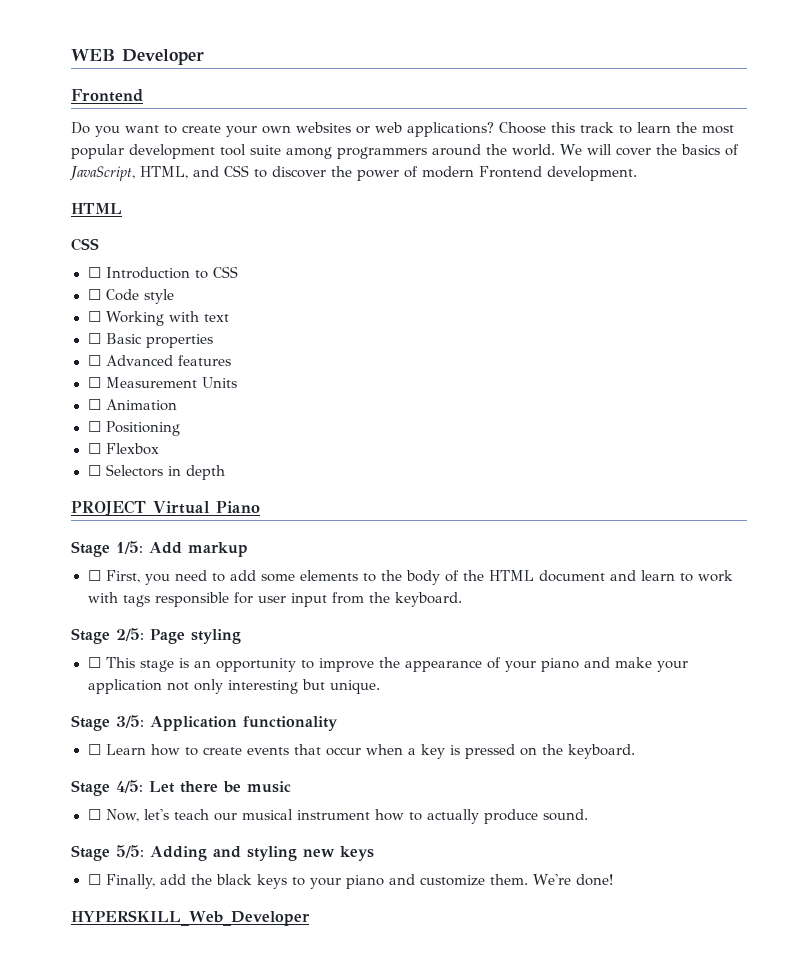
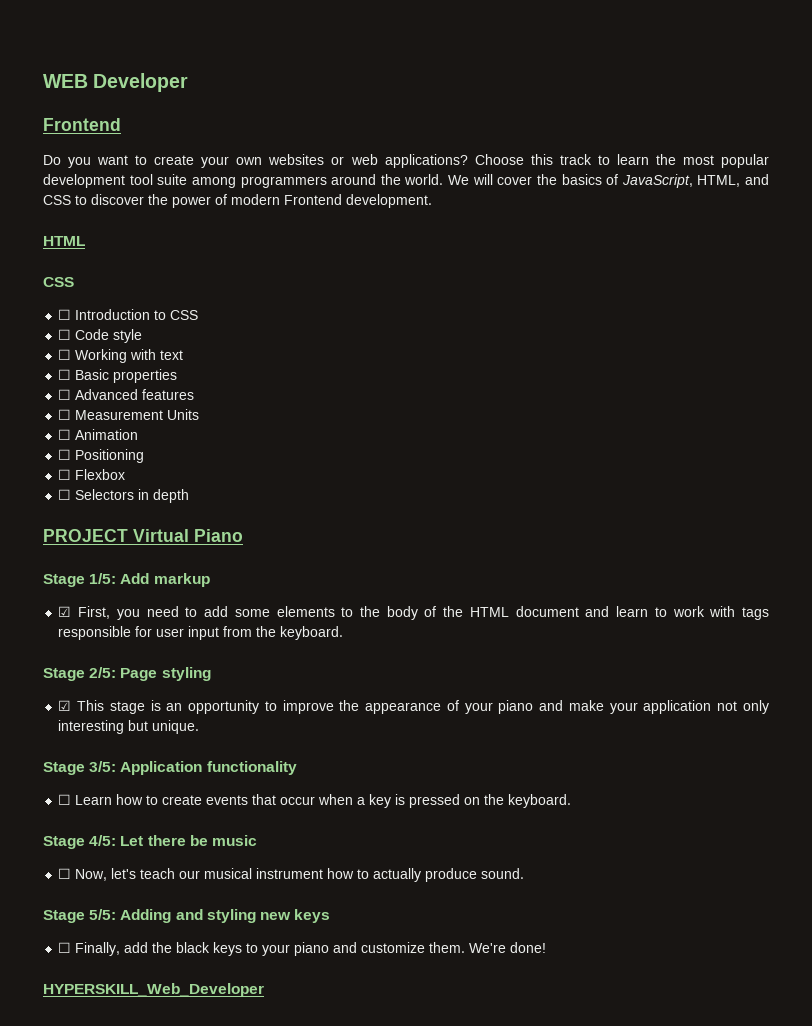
- ☐ First, you need to add some elements to the body of the HTML document and learn to work with tags responsible for user input from the keyboard.
+ ☑ First, you need to add some elements to the body of the HTML document and learn to work with tags responsible for user input from the keyboard.
- ☐ This stage is an opportunity to improve the appearance of your piano and make your application not only interesting but unique.
+ ☑ This stage is an opportunity to improve the appearance of your piano and make your application not only interesting but unique.

